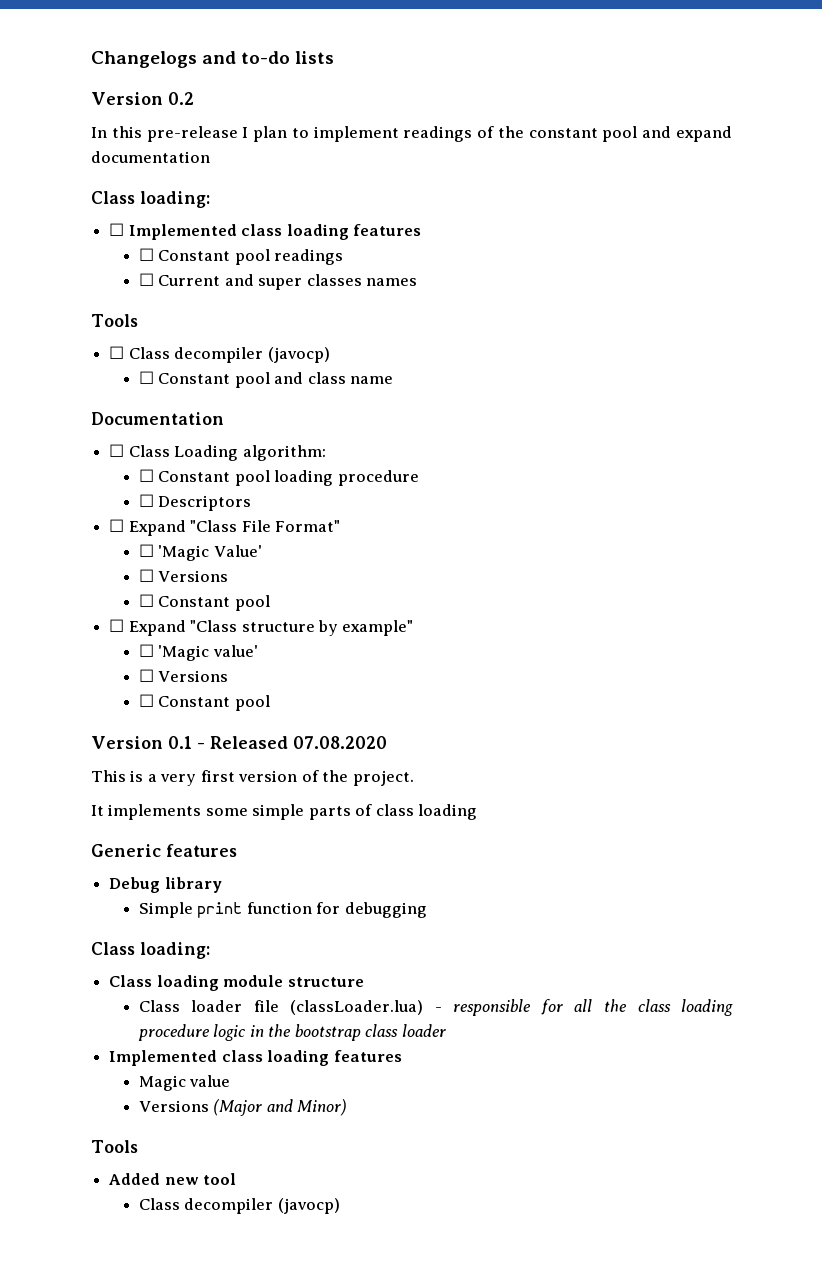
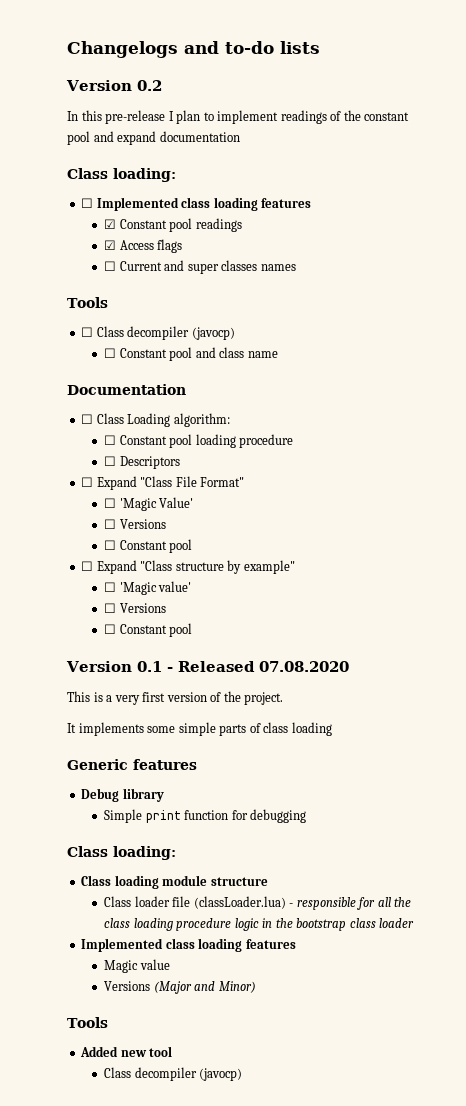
- ☐ Constant pool readings
+ ☑ Constant pool readings
+ ☑ Access flags

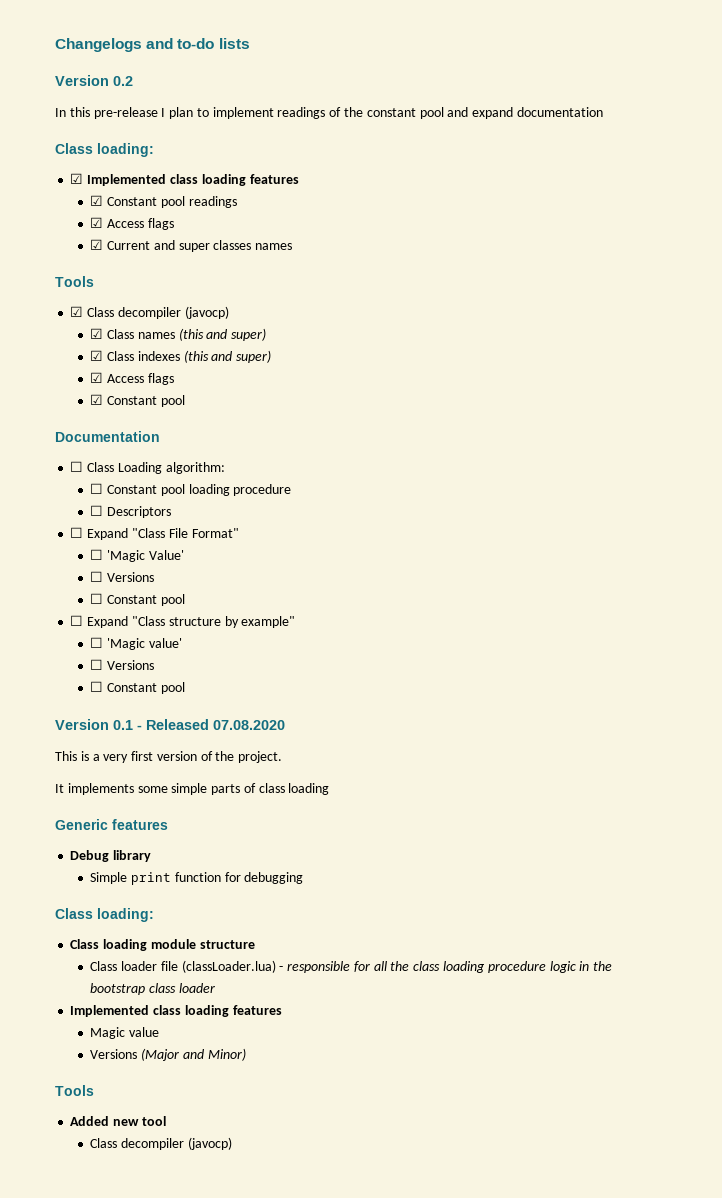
- ☐ Implemented class loading features
+ ☑ Implemented class loading features
- ☐ Current and super classes names
+ ☑ Current and super classes names
- ☐ Class decompiler (javocp)
+ ☑ Class decompiler (javocp)
- ☐ Constant pool and class name
+ ☑ Class names (this and super)
+ ☑ Class indexes (this and super)
+ ☑ Access flags
+ ☑ Constant pool

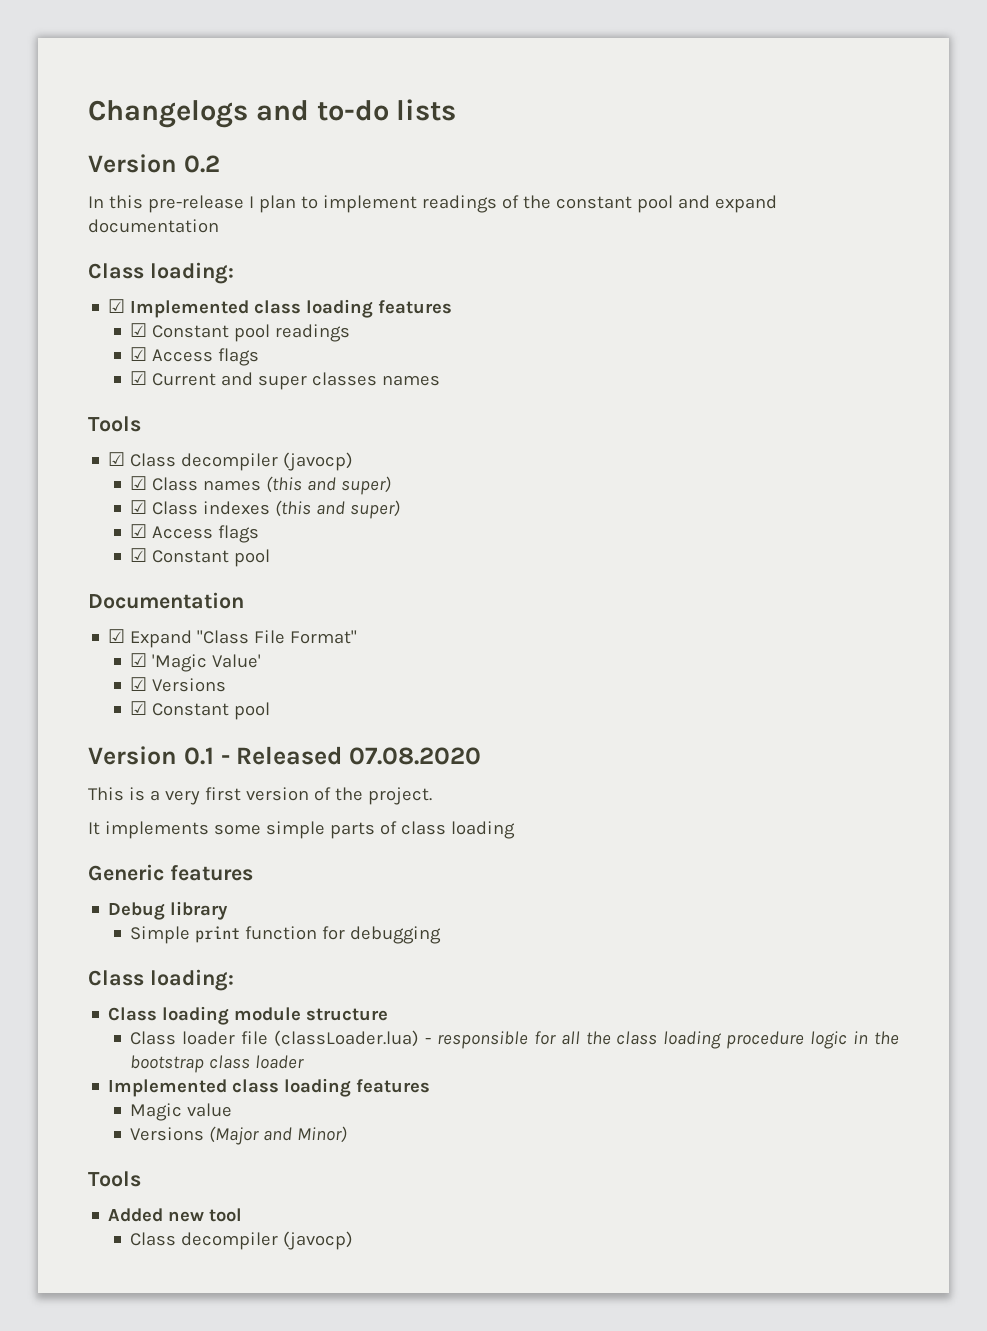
- ☐ Class Loading algorithm:
- ☐ Constant pool loading procedure
- ☐ Descriptors
- ☐ Expand "Class File Format"
+ ☑ Expand "Class File Format"
- ☐ 'Magic Value'
- ☐ Versions
- ☐ Constant pool
- ☐ Expand "Class structure by example"
- ☐ 'Magic value'
- ☐ Versions
- ☐ Constant pool
+ ☑ 'Magic Value'
+ ☑ Versions
+ ☑ Constant pool

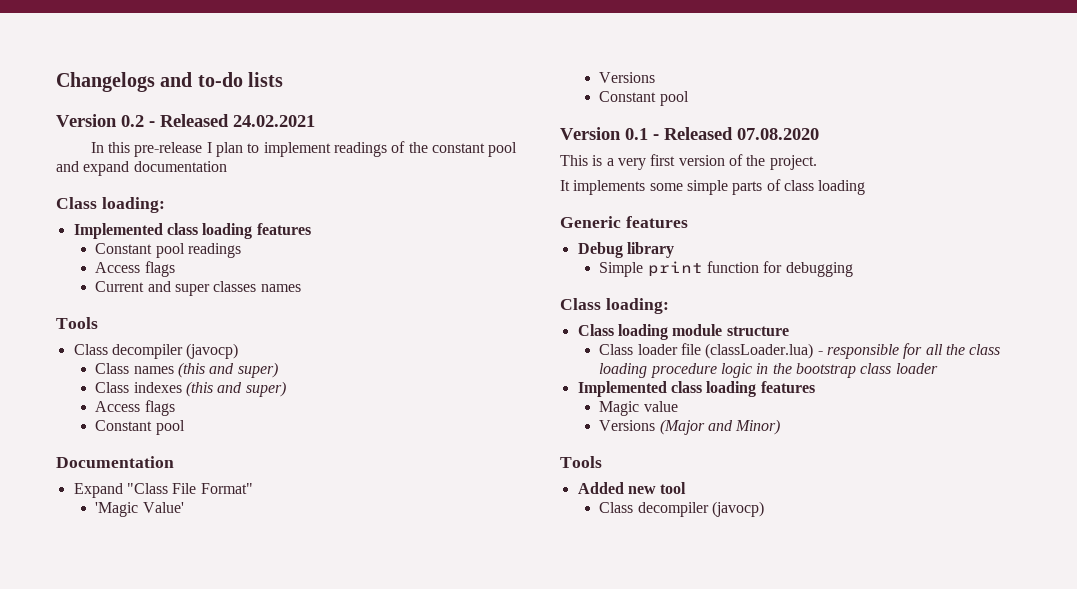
- Version 0.2
+ Version 0.2 - Released 24.02.2021
  In this pre-release I plan to implement readings of the constant pool and expand documentation
  Class loading:
- ☑ Implemented class loading features
- ☑ Constant pool readings
- ☑ Access flags
- ☑ Current and super classes names
+ Implemented class loading features
+ Constant pool readings
+ Access flags
+ Current and super classes names
  Tools
- ☑ Class decompiler (javocp)
+ Class decompiler (javocp)
- ☑ Class names (this and super)
+ Class names (this and super)
- ☑ Class indexes (this and super)
- ☑ Access flags
- ☑ Constant pool
+ Class indexes (this and super)
+ Access flags
+ Constant pool
- ☑ Expand "Class File Format"
+ Expand "Class File Format"
- ☑ 'Magic Value'
- ☑ Versions
- ☑ Constant pool
+ 'Magic Value'
+ Versions
+ Constant pool

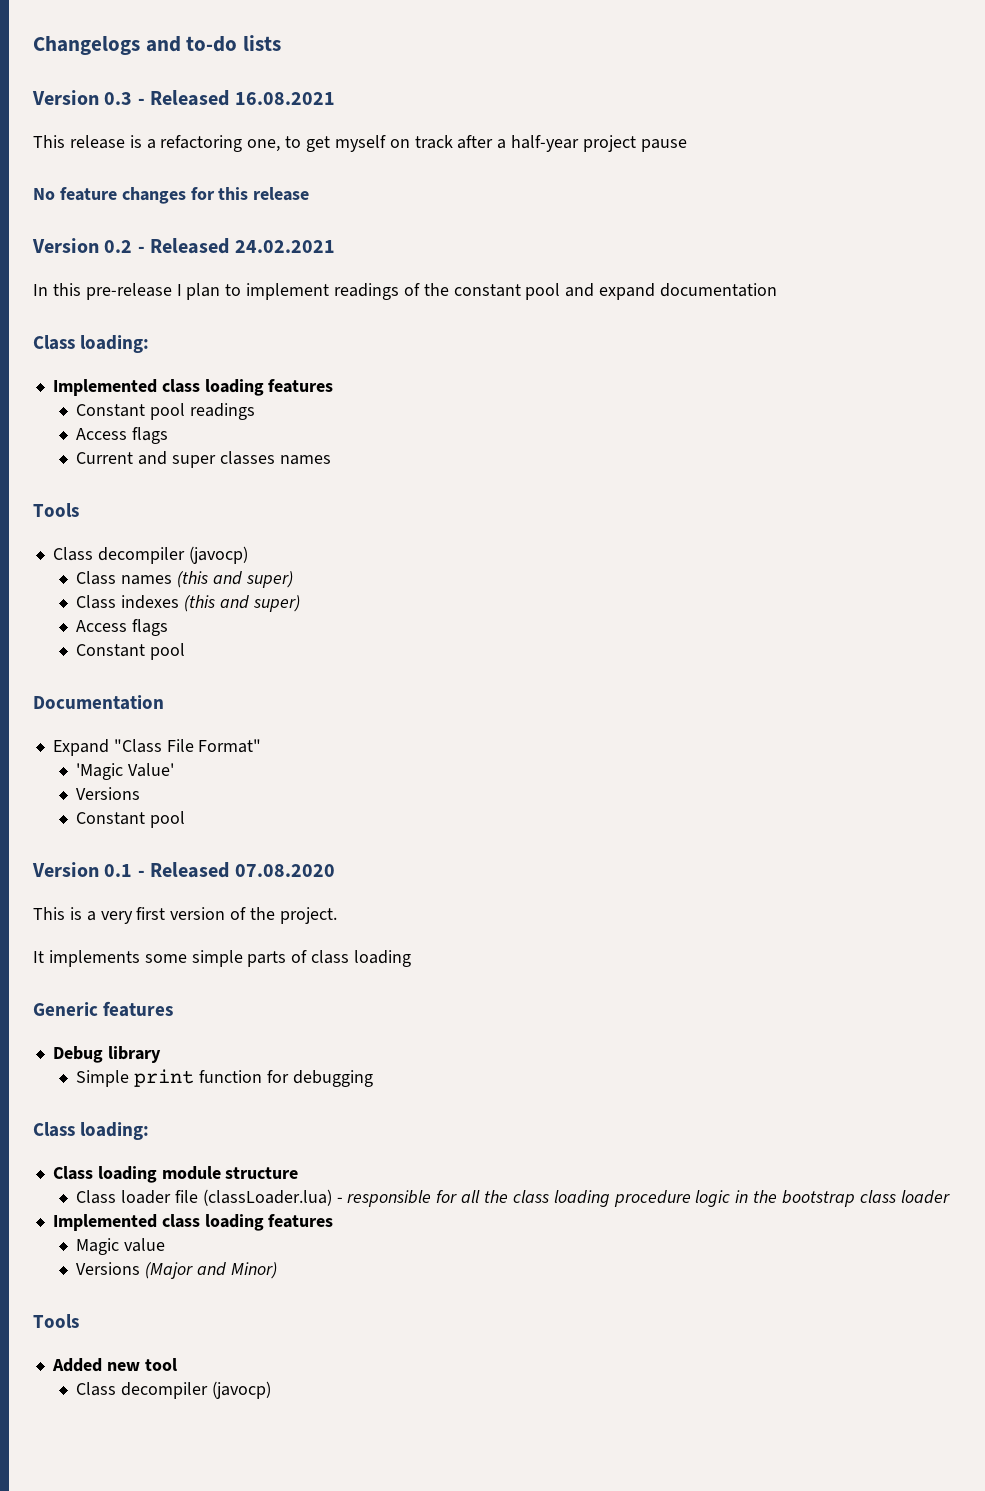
+ Version 0.3 - Released 16.08.2021
+ This release is a refactoring one, to get myself on track after a half-year project pause
+ No feature changes for this release

